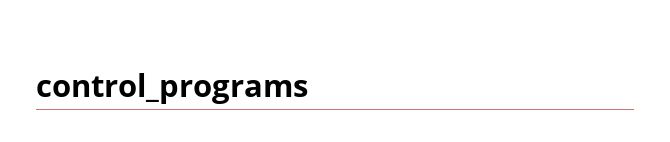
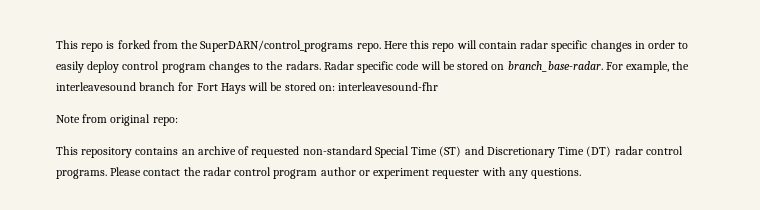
- control_programs
+ This repo is forked from the SuperDARN/control_programs repo. Here this repo will contain radar specific changes in order to easily deploy control program changes to the radars. Radar specific code will be stored on branch_base-radar. For example, the interleavesound branch for Fort Hays will be stored on: interleavesound-fhr
+ Note from original repo:
+ This repository contains an archive of requested non-standard Special Time (ST) and Discretionary Time (DT) radar control programs. Please contact the radar control program author or experiment requester with any questions.

